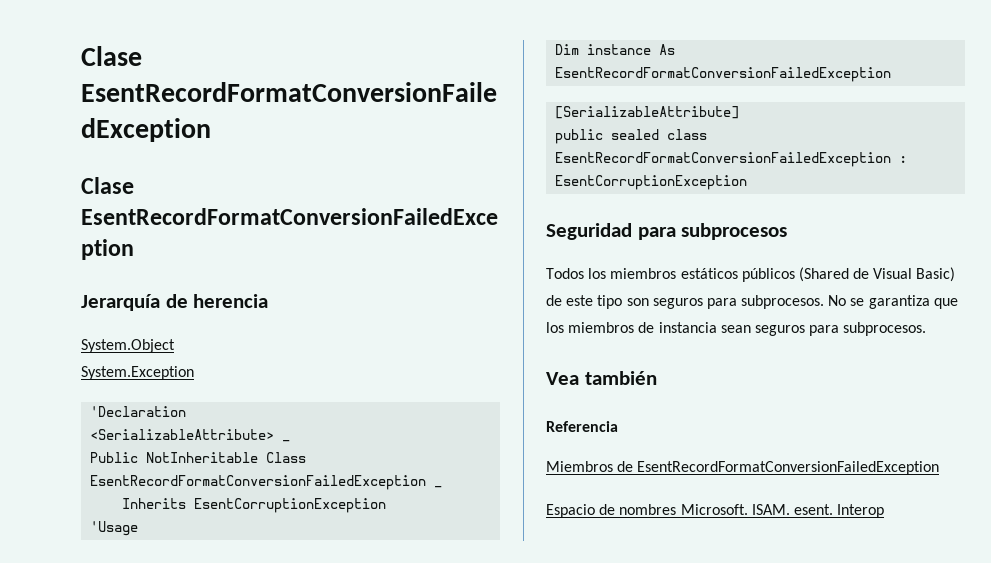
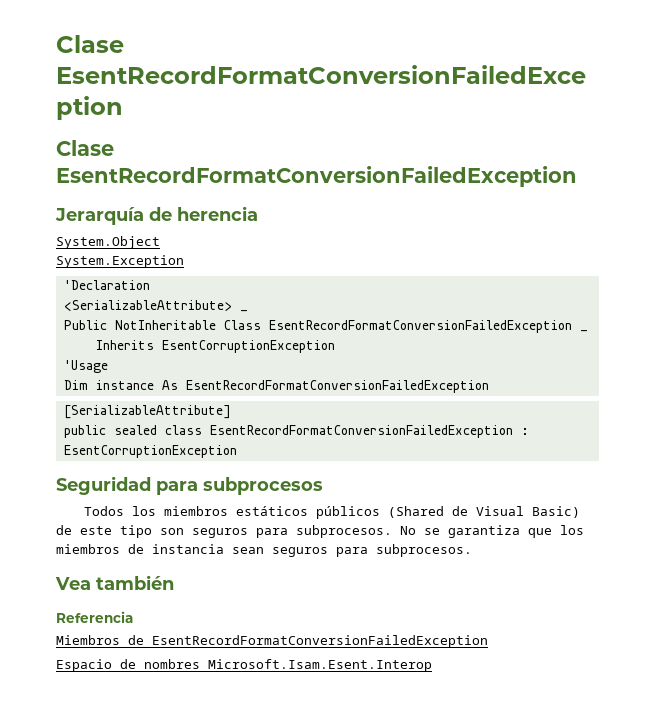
- Espacio de nombres Microsoft. ISAM. esent. Interop
+ Espacio de nombres Microsoft.Isam.Esent.Interop

